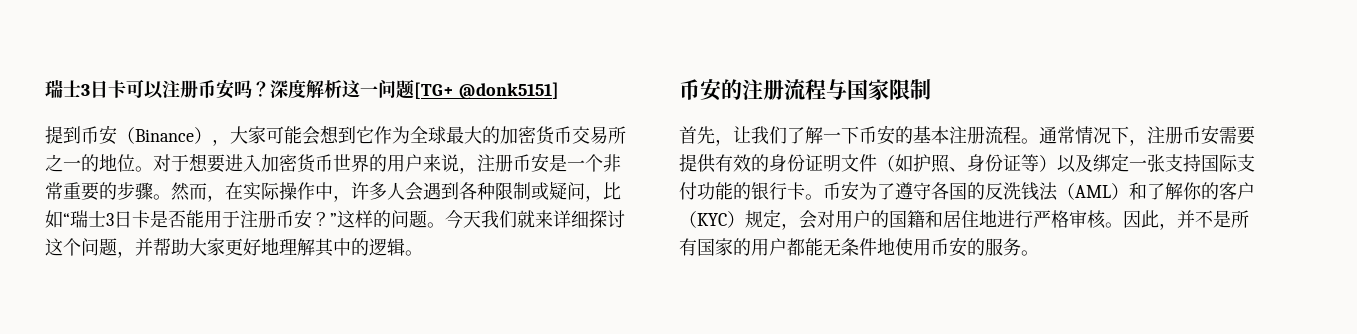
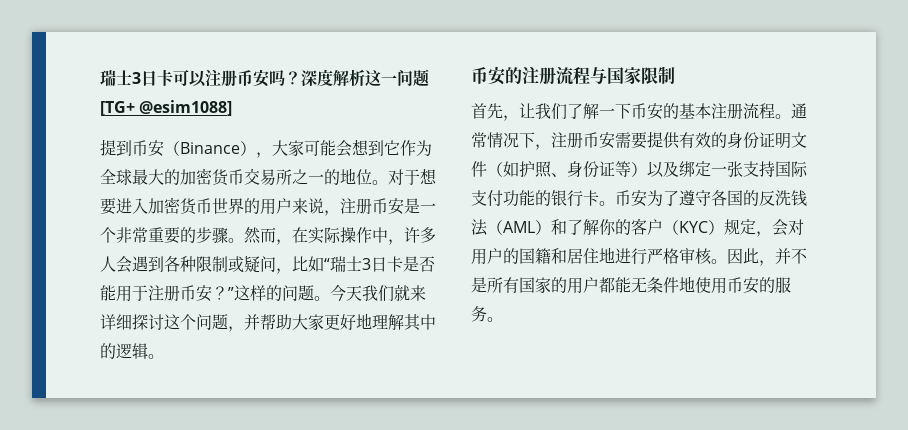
- 深度解析这一问题[TG+ @donk5151]
+ 深度解析这一问题[TG+ @esim1088]

